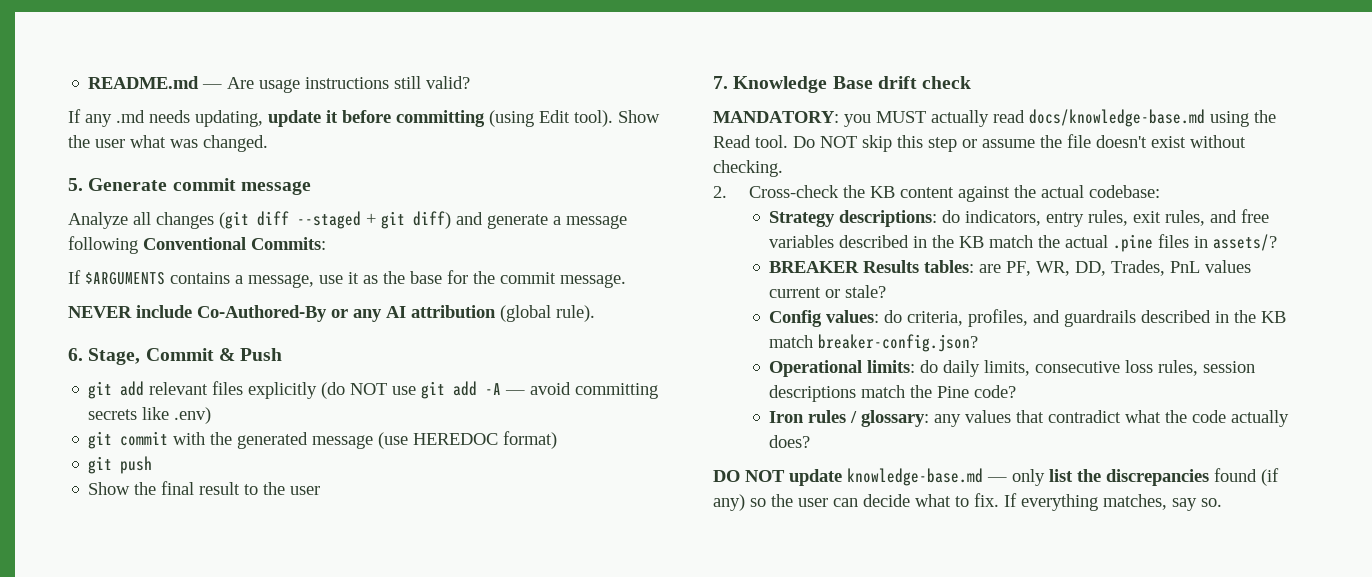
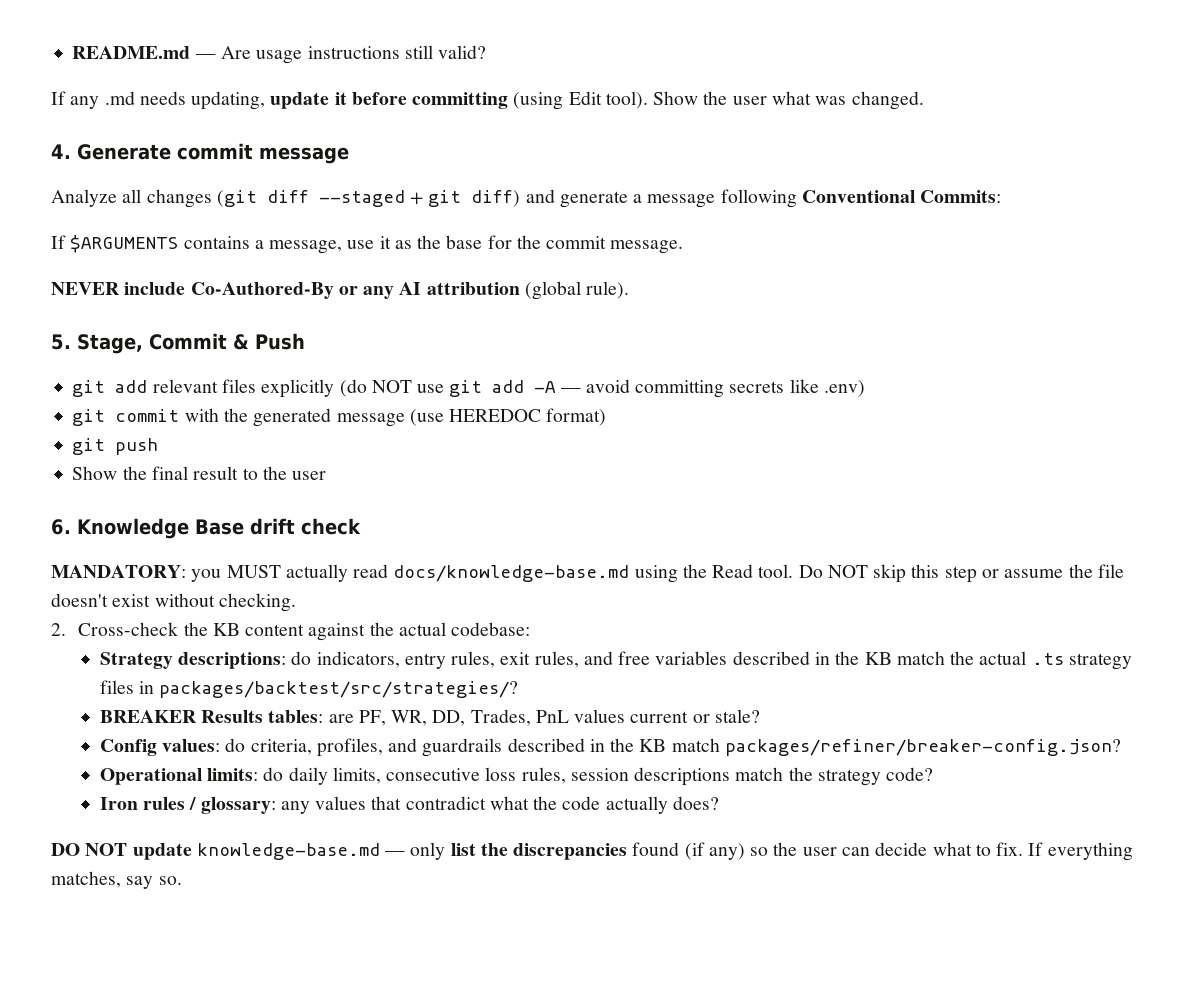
- 5. Generate commit message
+ 4. Generate commit message
- 6. Stage, Commit & Push
+ 5. Stage, Commit & Push
- 7. Knowledge Base drift check
+ 6. Knowledge Base drift check
- Strategy descriptions: do indicators, entry rules, exit rules, and free variables described in the KB match the actual .pine files in assets/?
+ Strategy descriptions: do indicators, entry rules, exit rules, and free variables described in the KB match the actual .ts strategy files in packages/backtest/src/strategies/?
- Config values: do criteria, profiles, and guardrails described in the KB match breaker-config.json?
+ Config values: do criteria, profiles, and guardrails described in the KB match packages/refiner/breaker-config.json?
- Operational limits: do daily limits, consecutive loss rules, session descriptions match the Pine code?
+ Operational limits: do daily limits, consecutive loss rules, session descriptions match the strategy code?

